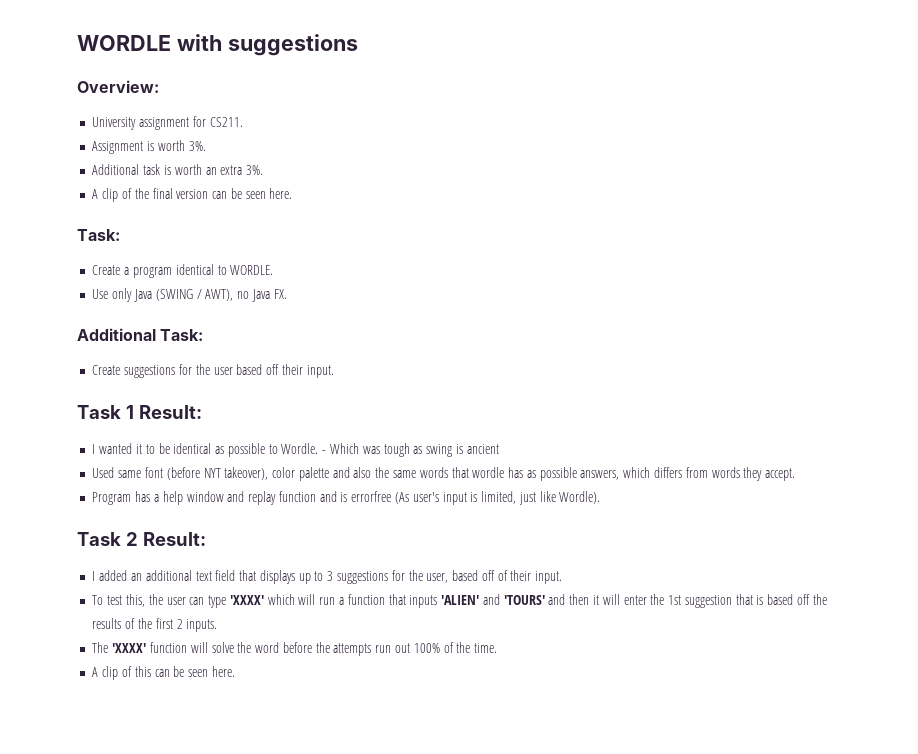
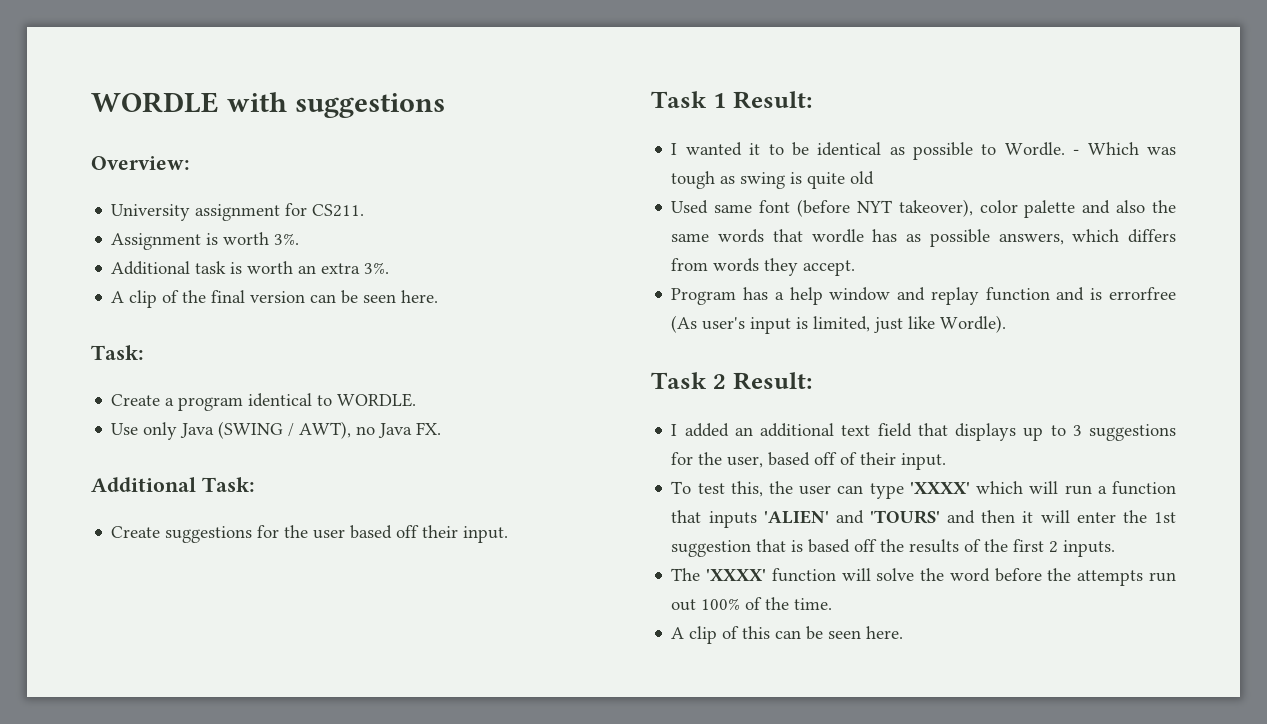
- - Which was tough as swing is ancient
+ - Which was tough as swing is quite old

